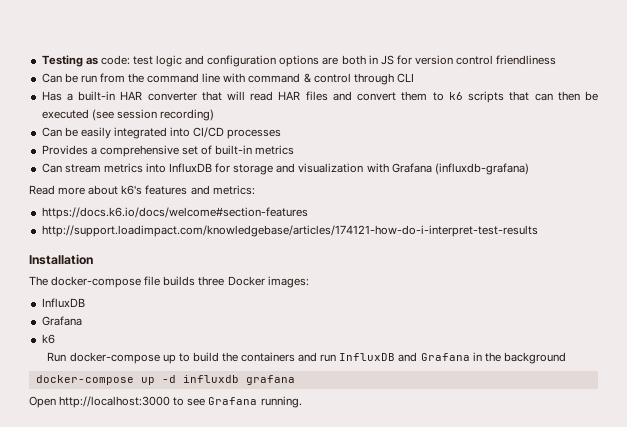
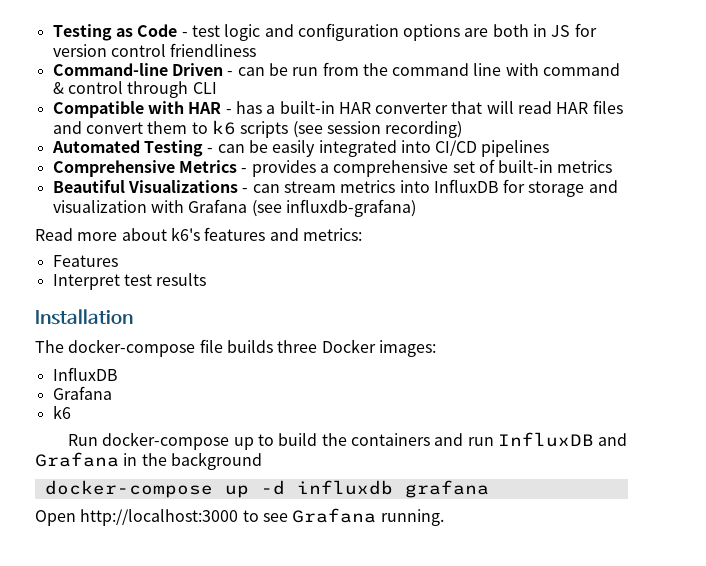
- Testing as code: test logic and configuration options are both in JS for version control friendliness
+ Testing as Code - test logic and configuration options are both in JS for version control friendliness
- Can be run from the command line with command & control through CLI
+ Command-line Driven - can be run from the command line with command & control through CLI
- Has a built-in HAR converter that will read HAR files and convert them to k6 scripts that can then be executed (see session recording)
+ Compatible with HAR - has a built-in HAR converter that will read HAR files and convert them to k6 scripts (see session recording)
- Can be easily integrated into CI/CD processes
- Provides a comprehensive set of built-in metrics
+ Automated Testing - can be easily integrated into CI/CD pipelines
+ Comprehensive Metrics - provides a comprehensive set of built-in metrics
- Can stream metrics into InfluxDB for storage and visualization with Grafana (influxdb-grafana)
+ Beautiful Visualizations - can stream metrics into InfluxDB for storage and visualization with Grafana (see influxdb-grafana)
- https://docs.k6.io/docs/welcome#section-features
- http://support.loadimpact.com/knowledgebase/articles/174121-how-do-i-interpret-test-results
+ Features
+ Interpret test results

